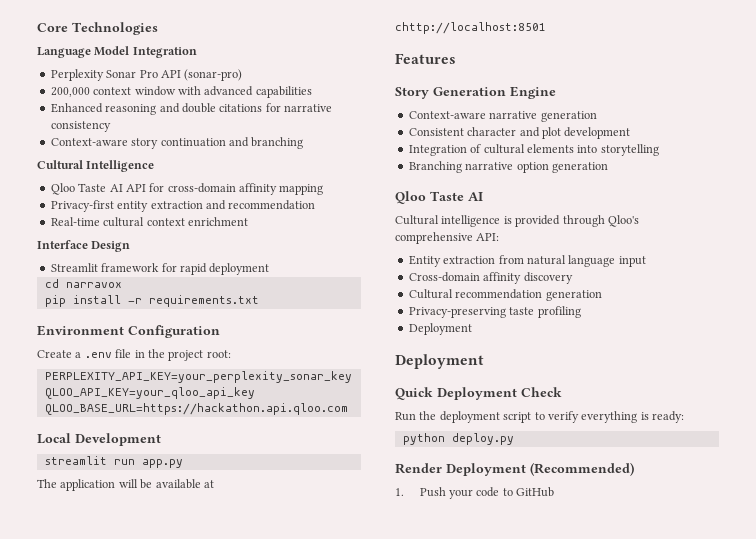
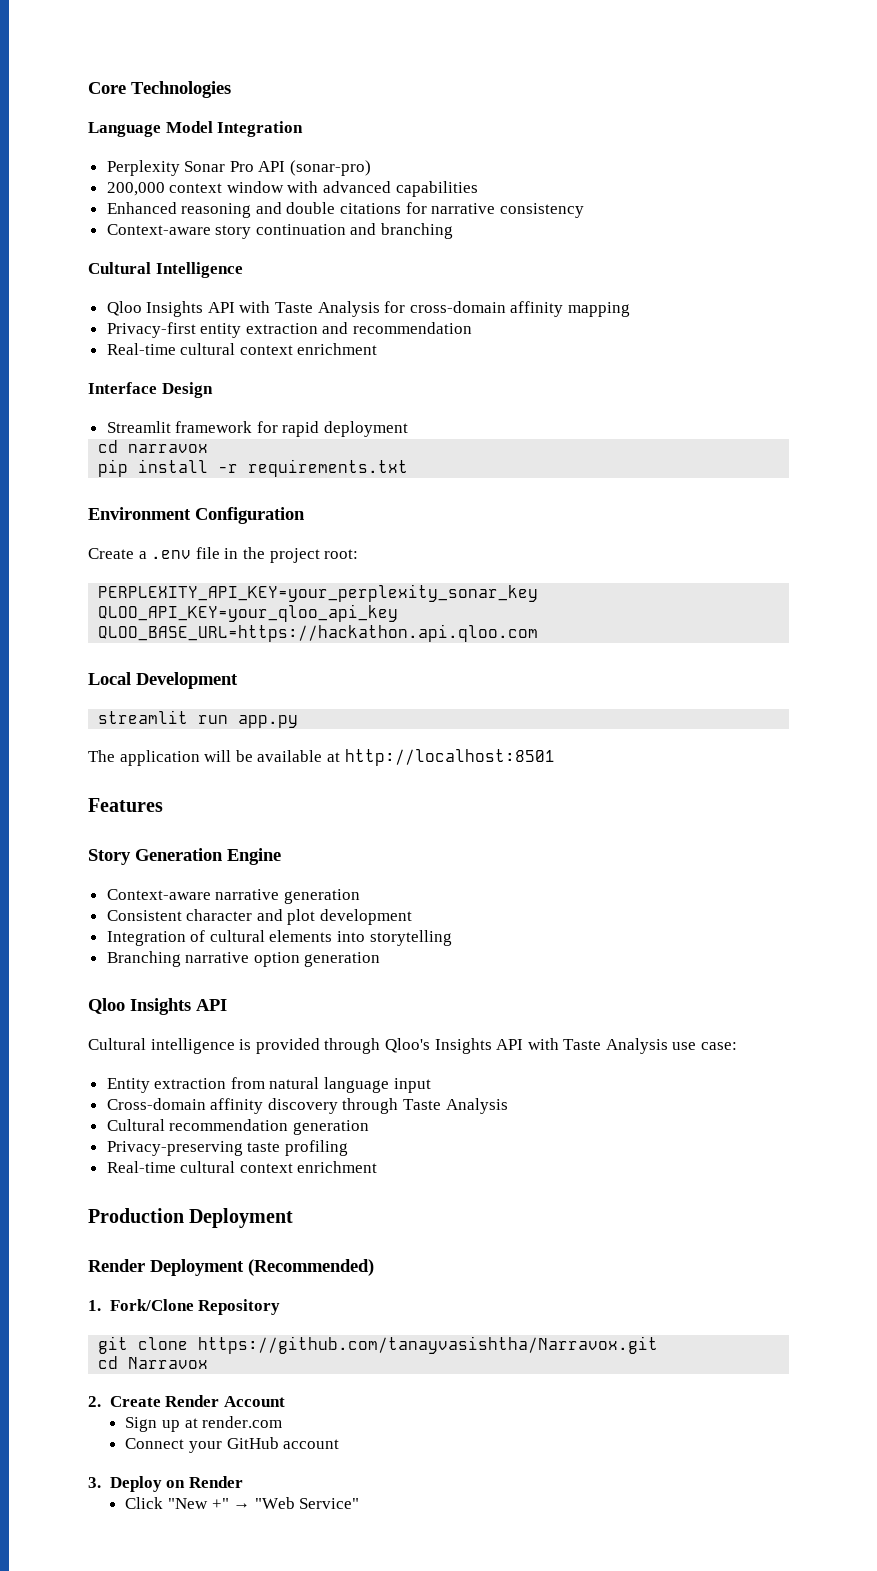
- Qloo Taste AI API for cross-domain affinity mapping
+ Qloo Insights API with Taste Analysis for cross-domain affinity mapping
- The application will be available at chttp://localhost:8501
+ The application will be available at http://localhost:8501
  Branching narrative option generation
- Qloo Taste AI
+ Qloo Insights API
- Cultural intelligence is provided through Qloo's comprehensive API:
+ Cultural intelligence is provided through Qloo's Insights API with Taste Analysis use case:
- Cross-domain affinity discovery
+ Cross-domain affinity discovery through Taste Analysis
  Privacy-preserving taste profiling
- Deployment
- Deployment
- Quick Deployment Check
- Run the deployment script to verify everything is ready:
- python deploy.py
+ Real-time cultural context enrichment
+ Production Deployment
  Render Deployment (Recommended)
- 1. Push your code to GitHub
+ 1. Fork/Clone Repository
+ git clone https://github.com/tanayvasishtha/Narravox.git
+ cd Narravox
+ 2. Create Render Account
+ Sign up at render.com
+ Connect your GitHub account
+ 3. Deploy on Render
+ Click "New +" → "Web Service"

